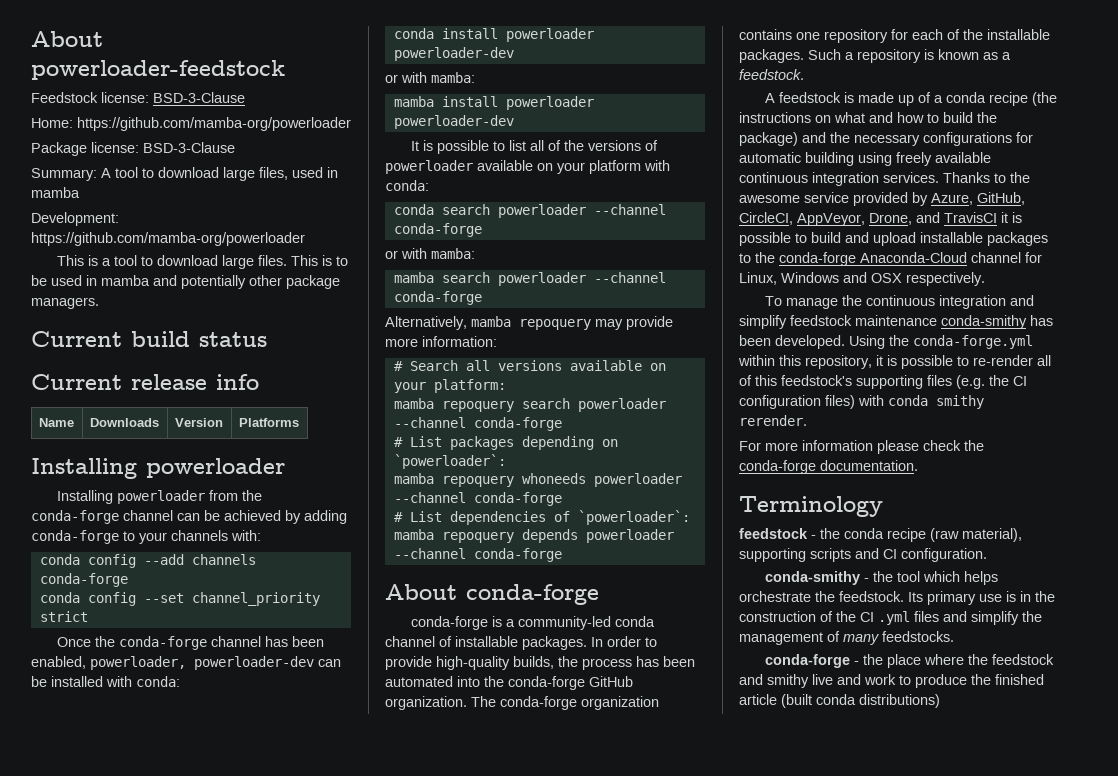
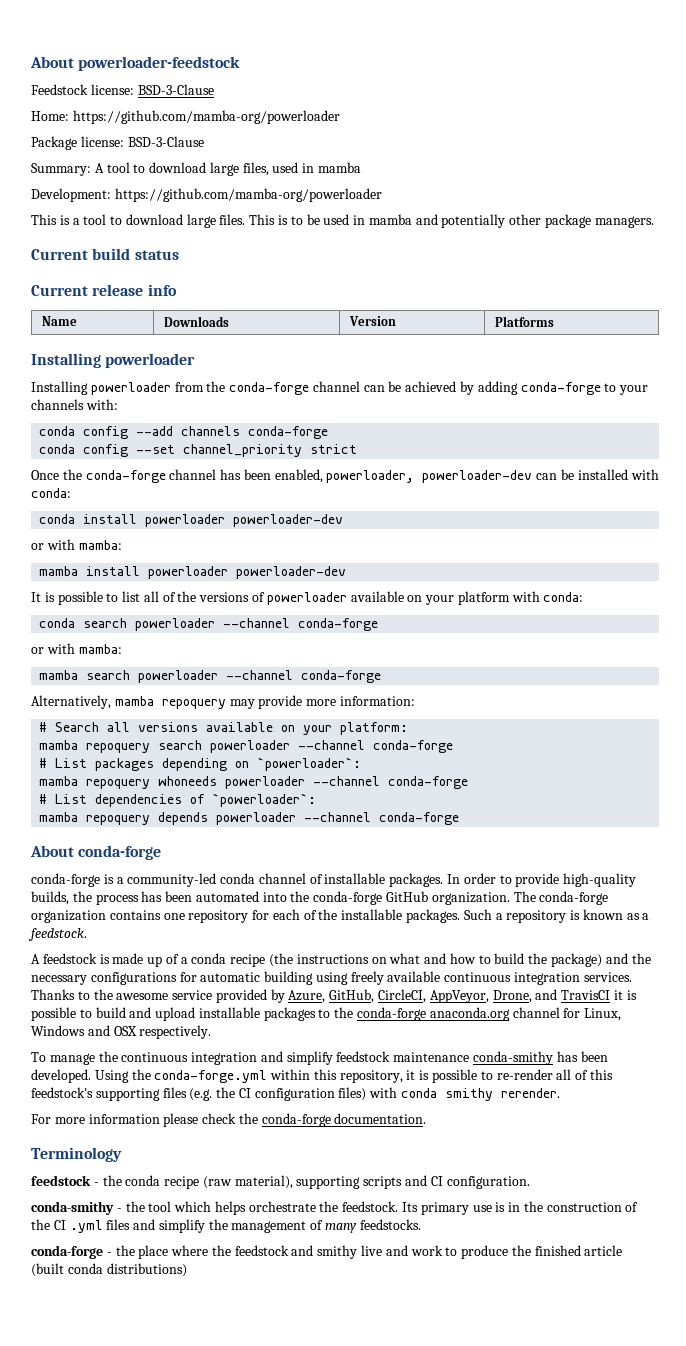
- Thanks to the awesome service provided by Azure, GitHub, CircleCI, AppVeyor, Drone, and TravisCI it is possible to build and upload installable packages to the conda-forge Anaconda-Cloud channel for Linux, Windows and OSX respectively.
+ Thanks to the awesome service provided by Azure, GitHub, CircleCI, AppVeyor, Drone, and TravisCI it is possible to build and upload installable packages to the conda-forge anaconda.org channel for Linux, Windows and OSX respectively.

